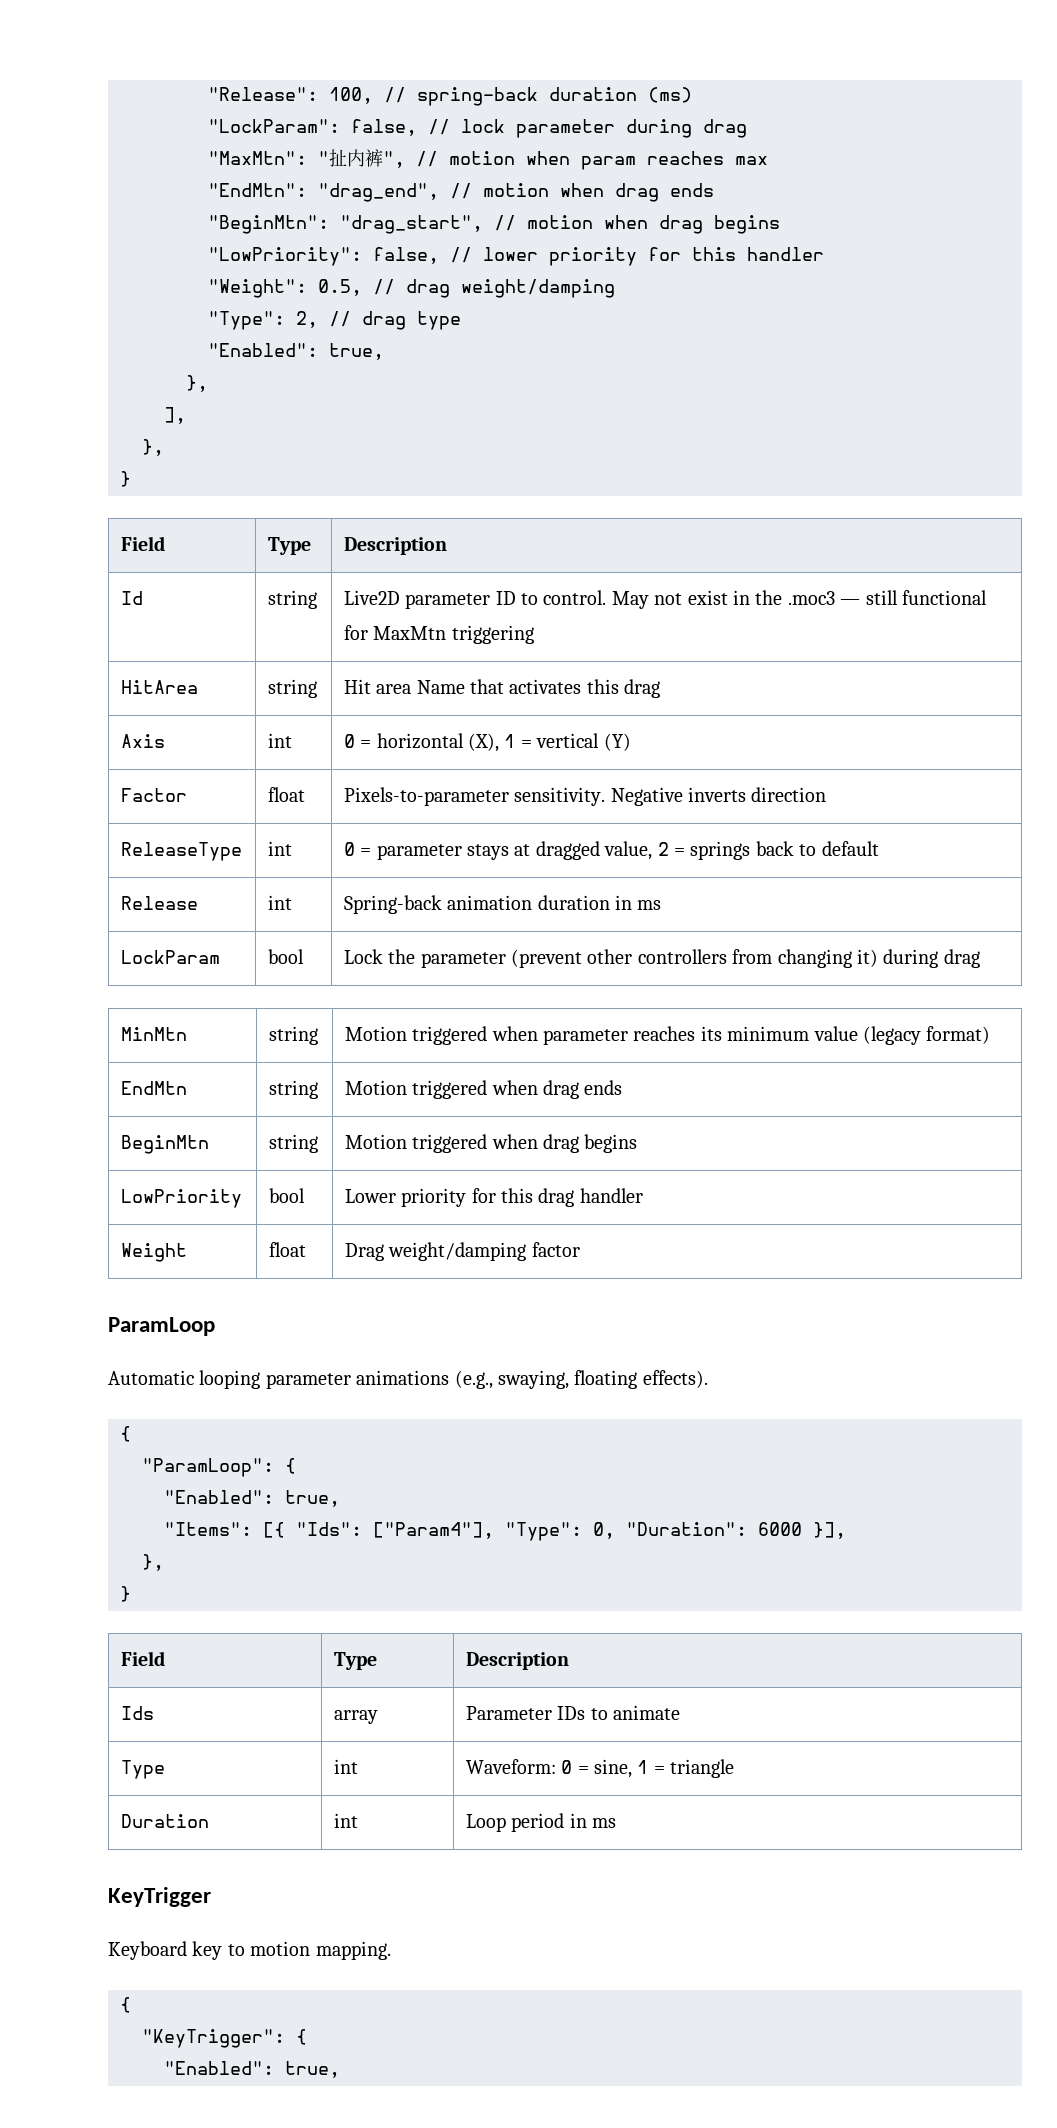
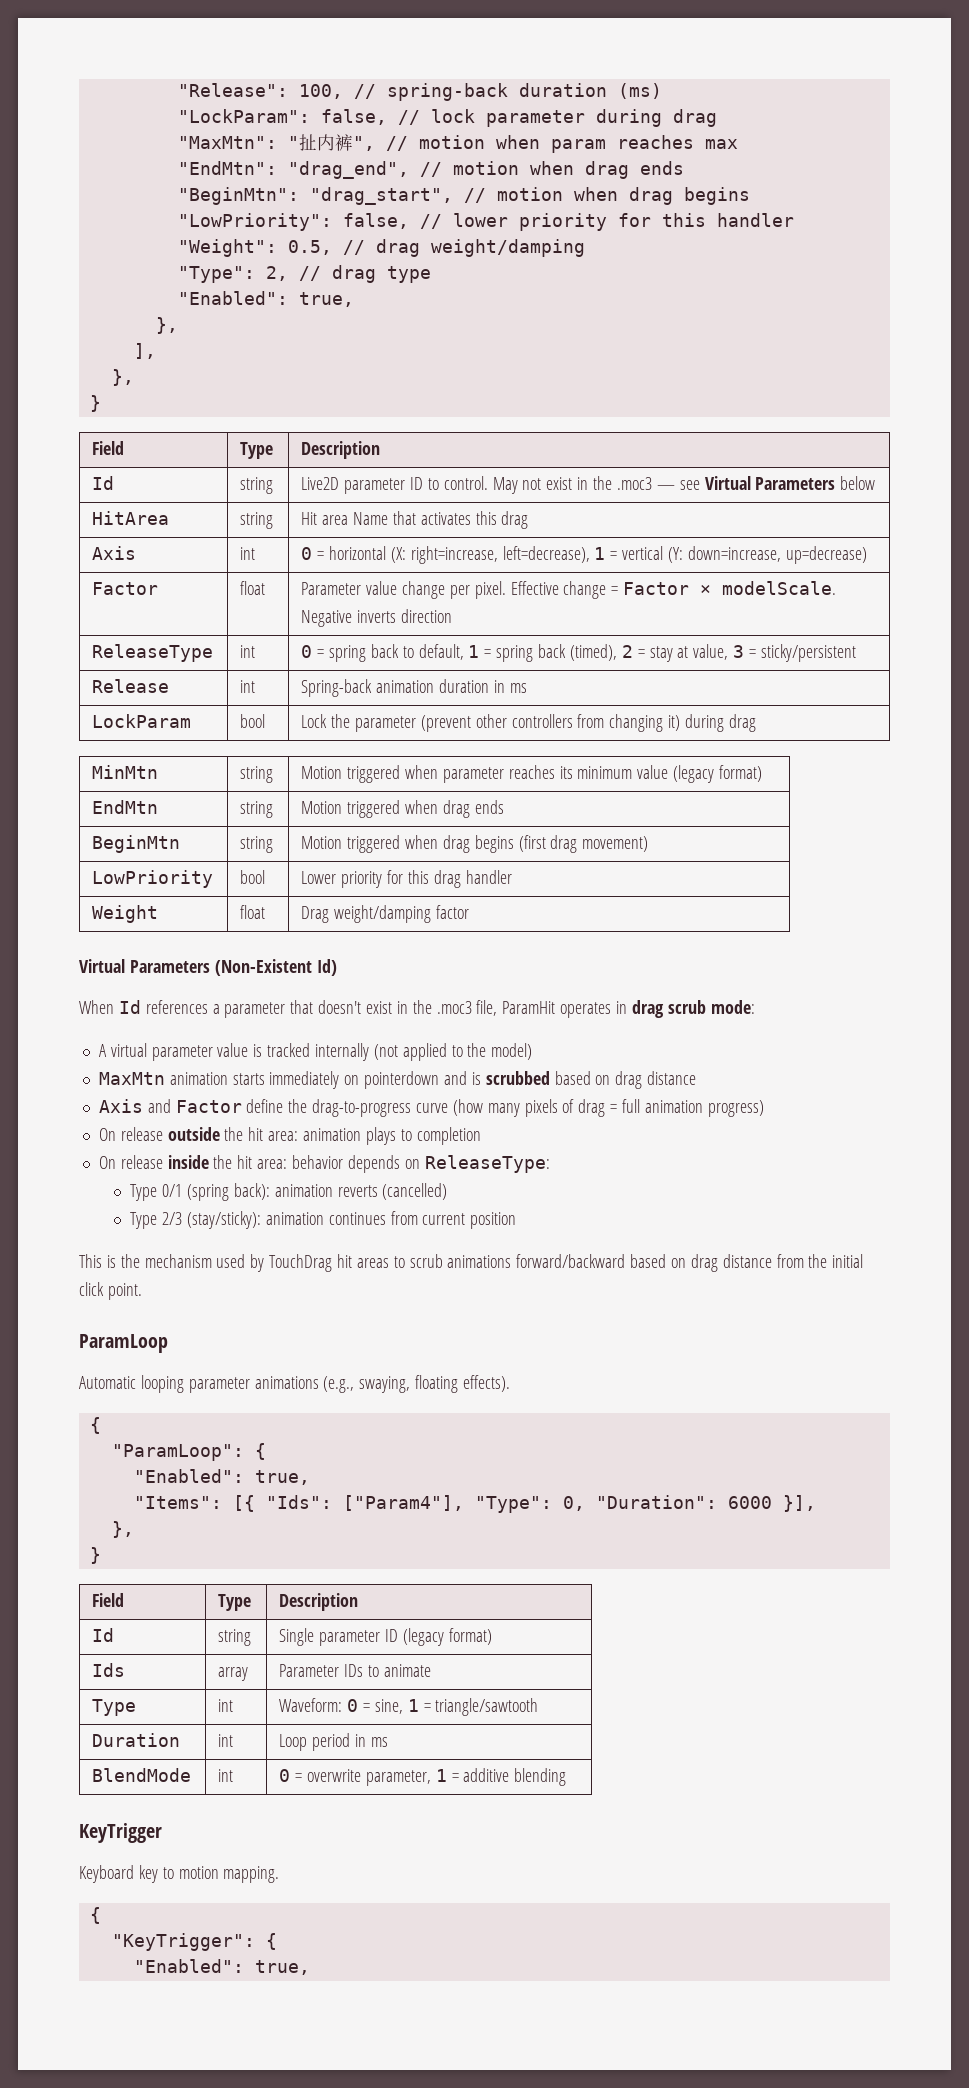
- Id | string | Live2D parameter ID to control. May not exist in the .moc3 — still functional for MaxMtn triggering
+ Id | string | Live2D parameter ID to control. May not exist in the .moc3 — see Virtual Parameters below
- Axis | int | 0 = horizontal (X), 1 = vertical (Y)
- Factor | float | Pixels-to-parameter sensitivity. Negative inverts direction
+ Axis | int | 0 = horizontal (X: right=increase, left=decrease), 1 = vertical (Y: down=increase, up=decrease)
+ Factor | float | Parameter value change per pixel. Effective change = Factor × modelScale. Negative inverts direction
- ReleaseType | int | 0 = parameter stays at dragged value, 2 = springs back to default
+ ReleaseType | int | 0 = spring back to default, 1 = spring back (timed), 2 = stay at value, 3 = sticky/persistent
- BeginMtn | string | Motion triggered when drag begins
+ BeginMtn | string | Motion triggered when drag begins (first drag movement)
+ Virtual Parameters (Non-Existent Id)
+ When Id references a parameter that doesn't exist in the .moc3 file, ParamHit operates in drag scrub mode:
+ A virtual parameter value is tracked internally (not applied to the model)
+ MaxMtn animation starts immediately on pointerdown and is scrubbed based on drag distance
+ Axis and Factor define the drag-to-progress curve (how many pixels of drag = full animation progress)
+ On release outside the hit area: animation plays to completion
+ On release inside the hit area: behavior depends on ReleaseType:
+ Type 0/1 (spring back): animation reverts (cancelled)
+ Type 2/3 (stay/sticky): animation continues from current position
+ This is the mechanism used by TouchDrag hit areas to scrub animations forward/backward based on drag distance from the initial click point.
+ Id | string | Single parameter ID (legacy format)
- Type | int | Waveform: 0 = sine, 1 = triangle
+ Type | int | Waveform: 0 = sine, 1 = triangle/sawtooth
+ BlendMode | int | 0 = overwrite parameter, 1 = additive blending

